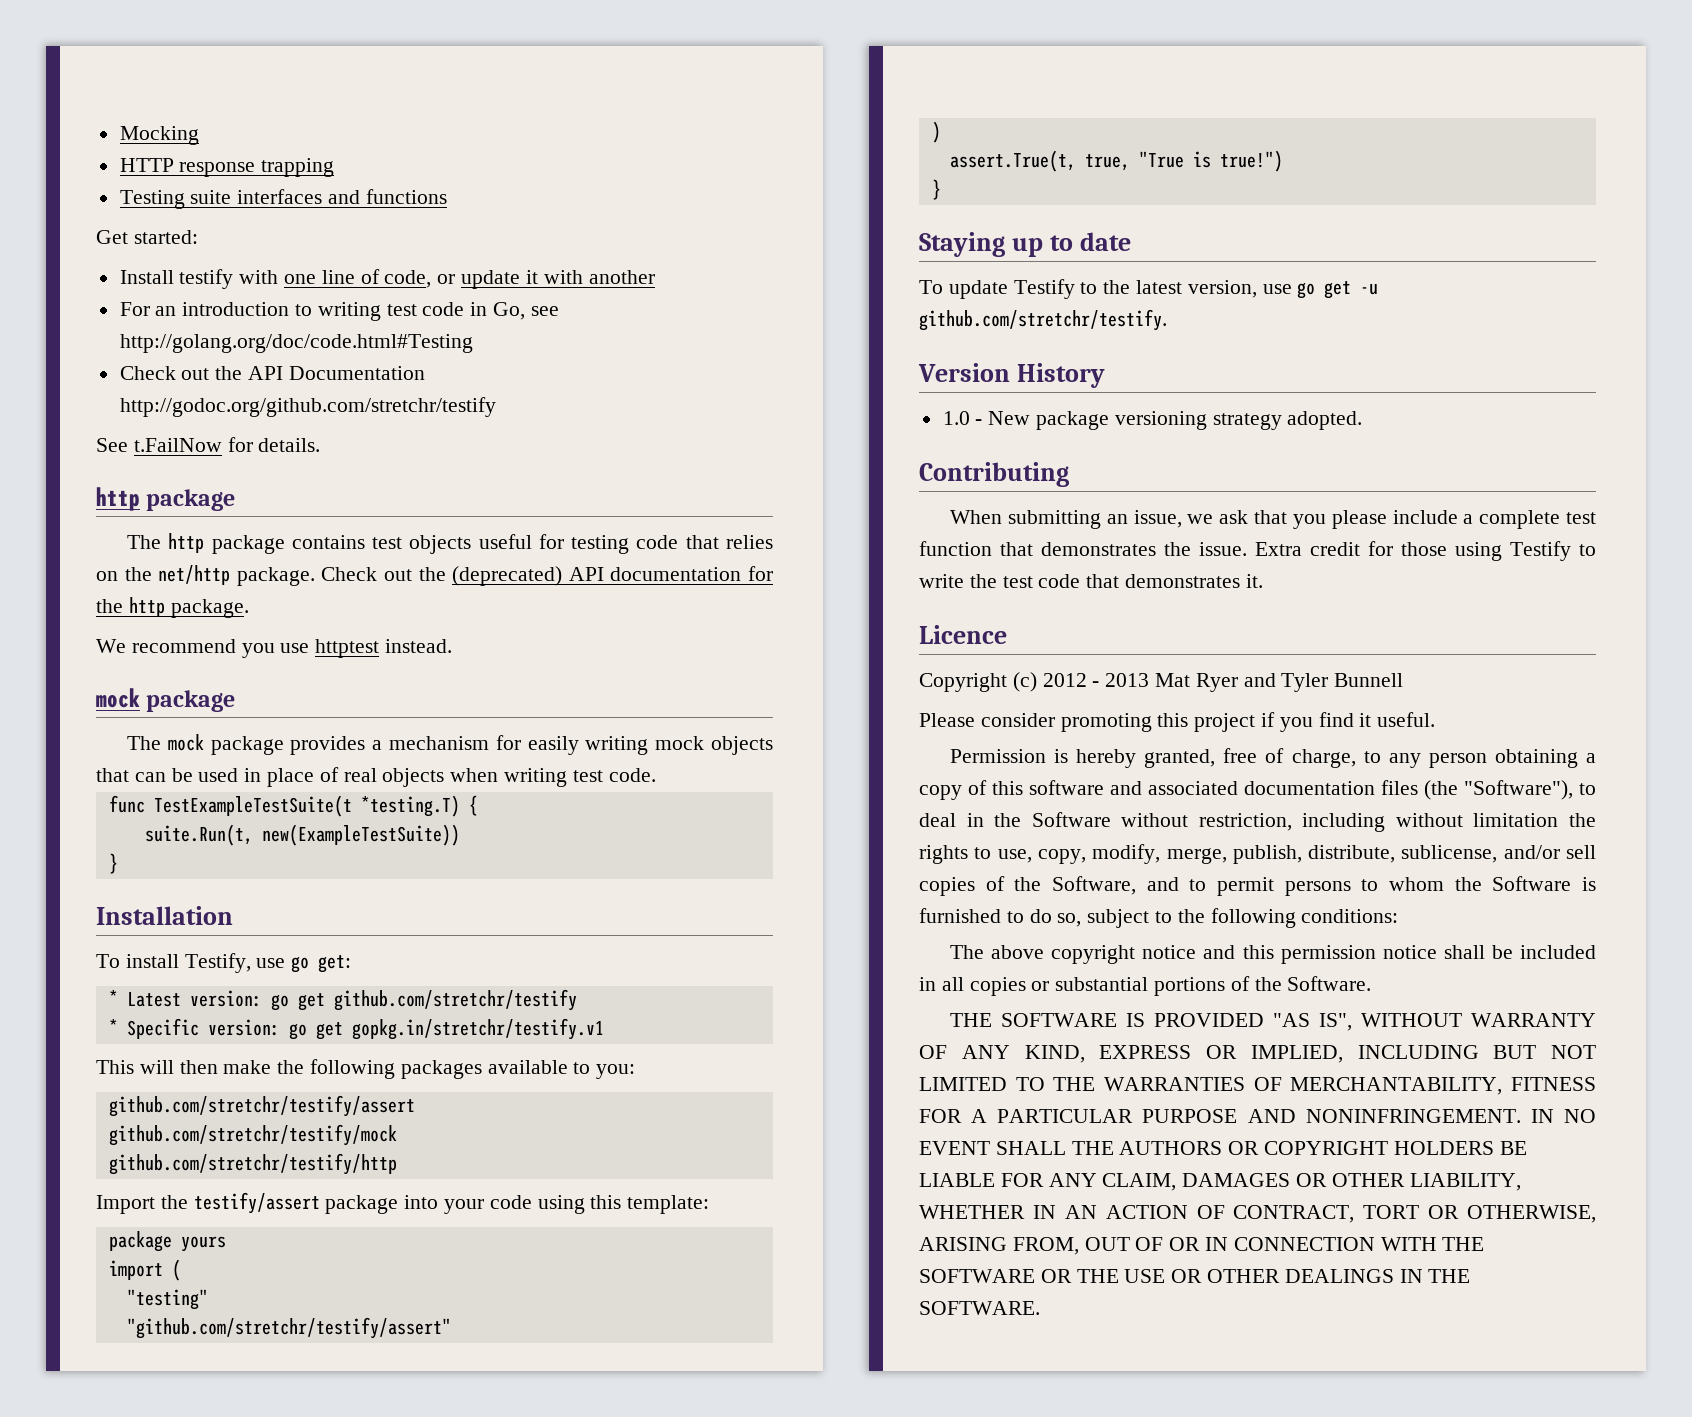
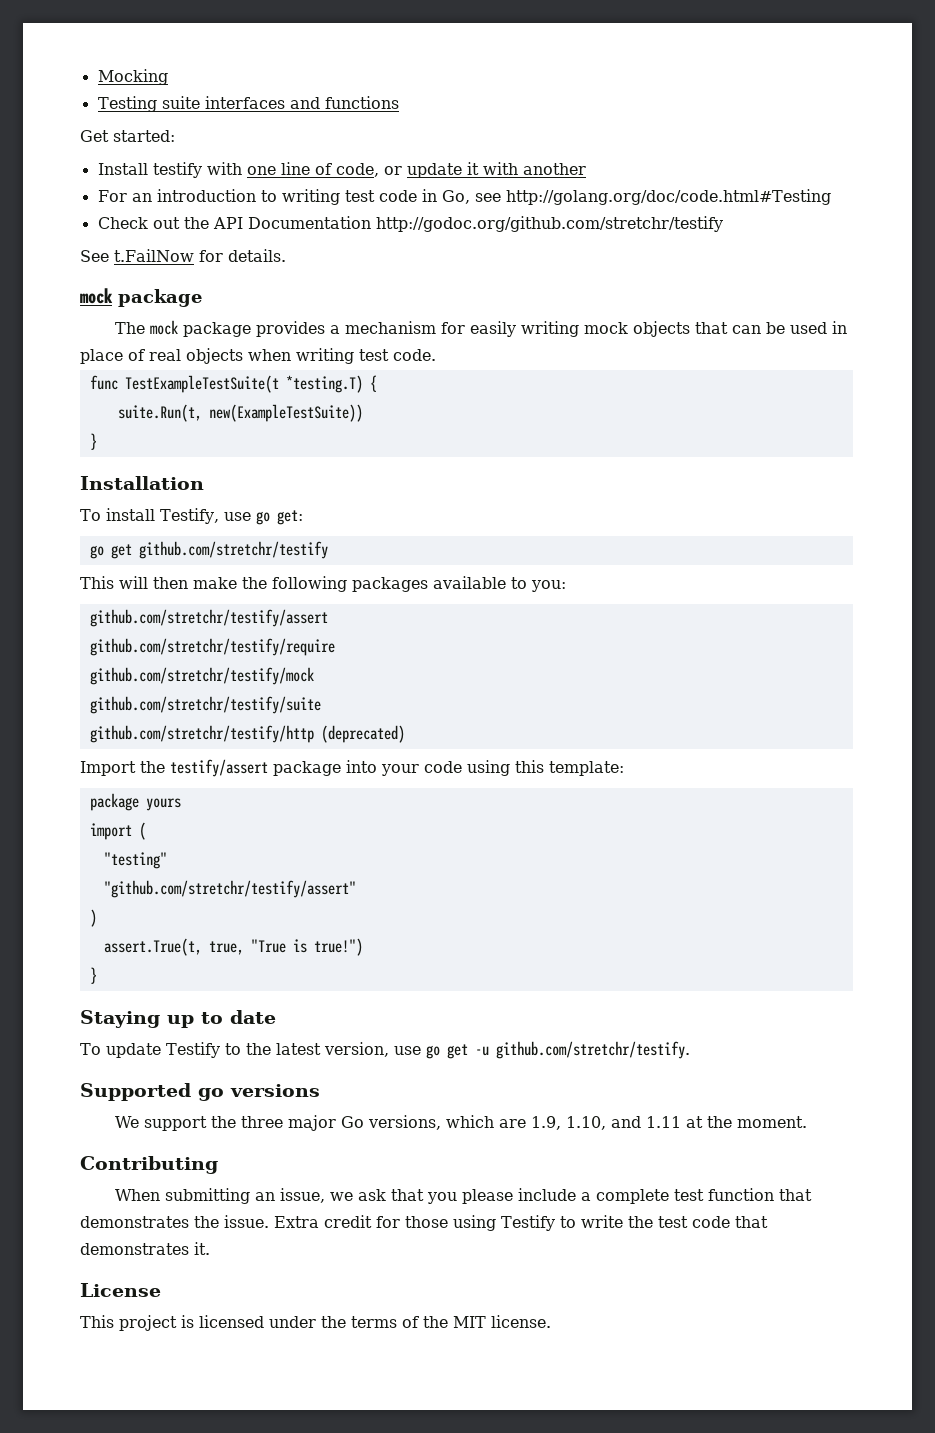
- HTTP response trapping
  See t.FailNow for details.
- http package
- The http package contains test objects useful for testing code that relies on the net/http package. Check out the (deprecated) API documentation for the http package.
- We recommend you use httptest instead.
- * Latest version: go get github.com/stretchr/testify
+ go get github.com/stretchr/testify
- * Specific version: go get gopkg.in/stretchr/testify.v1
+ github.com/stretchr/testify/require
+ github.com/stretchr/testify/suite
- github.com/stretchr/testify/http
+ github.com/stretchr/testify/http (deprecated)
- Version History
- 1.0 - New package versioning strategy adopted.
+ Supported go versions
+ We support the three major Go versions, which are 1.9, 1.10, and 1.11 at the moment.
- Licence
- Copyright (c) 2012 - 2013 Mat Ryer and Tyler Bunnell
- Please consider promoting this project if you find it useful.
- Permission is hereby granted, free of charge, to any person obtaining a copy of this software and associated documentation files (the "Software"), to deal in the Software without restriction, including without limitation the rights to use, copy, modify, merge, publish, distribute, sublicense, and/or sell copies of the Software, and to permit persons to whom the Software is furnished to do so, subject to the following conditions:
- The above copyright notice and this permission notice shall be included in all copies or substantial portions of the Software.
- THE SOFTWARE IS PROVIDED "AS IS", WITHOUT WARRANTY OF ANY KIND, EXPRESS OR IMPLIED, INCLUDING BUT NOT LIMITED TO THE WARRANTIES OF MERCHANTABILITY, FITNESS FOR A PARTICULAR PURPOSE AND NONINFRINGEMENT. IN NO EVENT SHALL THE AUTHORS OR COPYRIGHT HOLDERS BE LIABLE FOR ANY CLAIM, DAMAGES OR OTHER LIABILITY, WHETHER IN AN ACTION OF CONTRACT, TORT OR OTHERWISE, ARISING FROM, OUT OF OR IN CONNECTION WITH THE SOFTWARE OR THE USE OR OTHER DEALINGS IN THE SOFTWARE.
+ License
+ This project is licensed under the terms of the MIT license.

